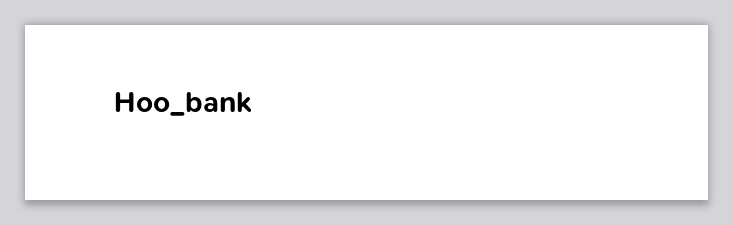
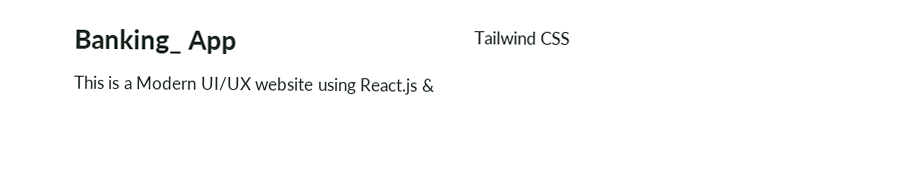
- Hoo_bank
+ Banking_ App
+ This is a Modern UI/UX website using React.js & Tailwind CSS

